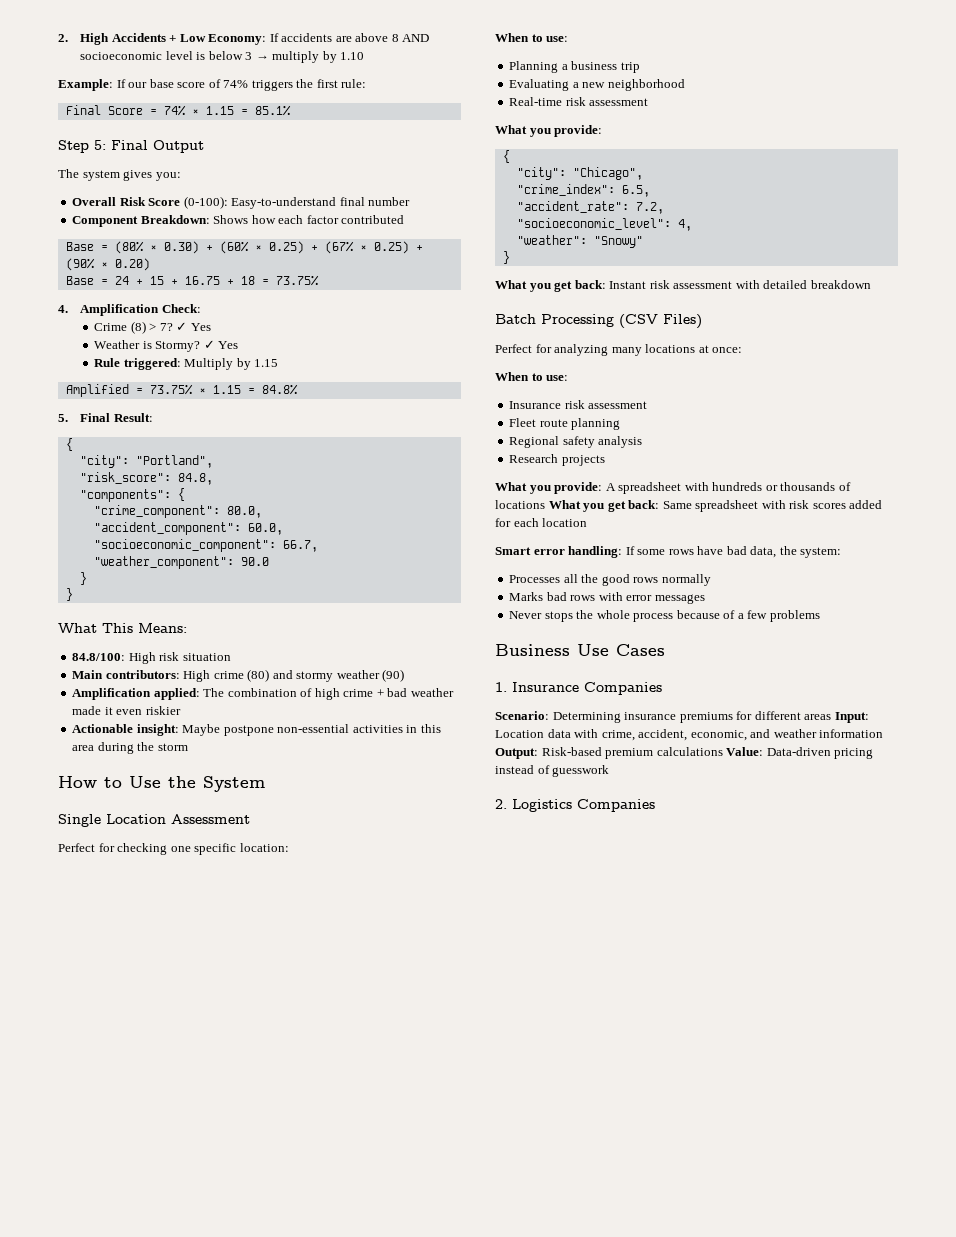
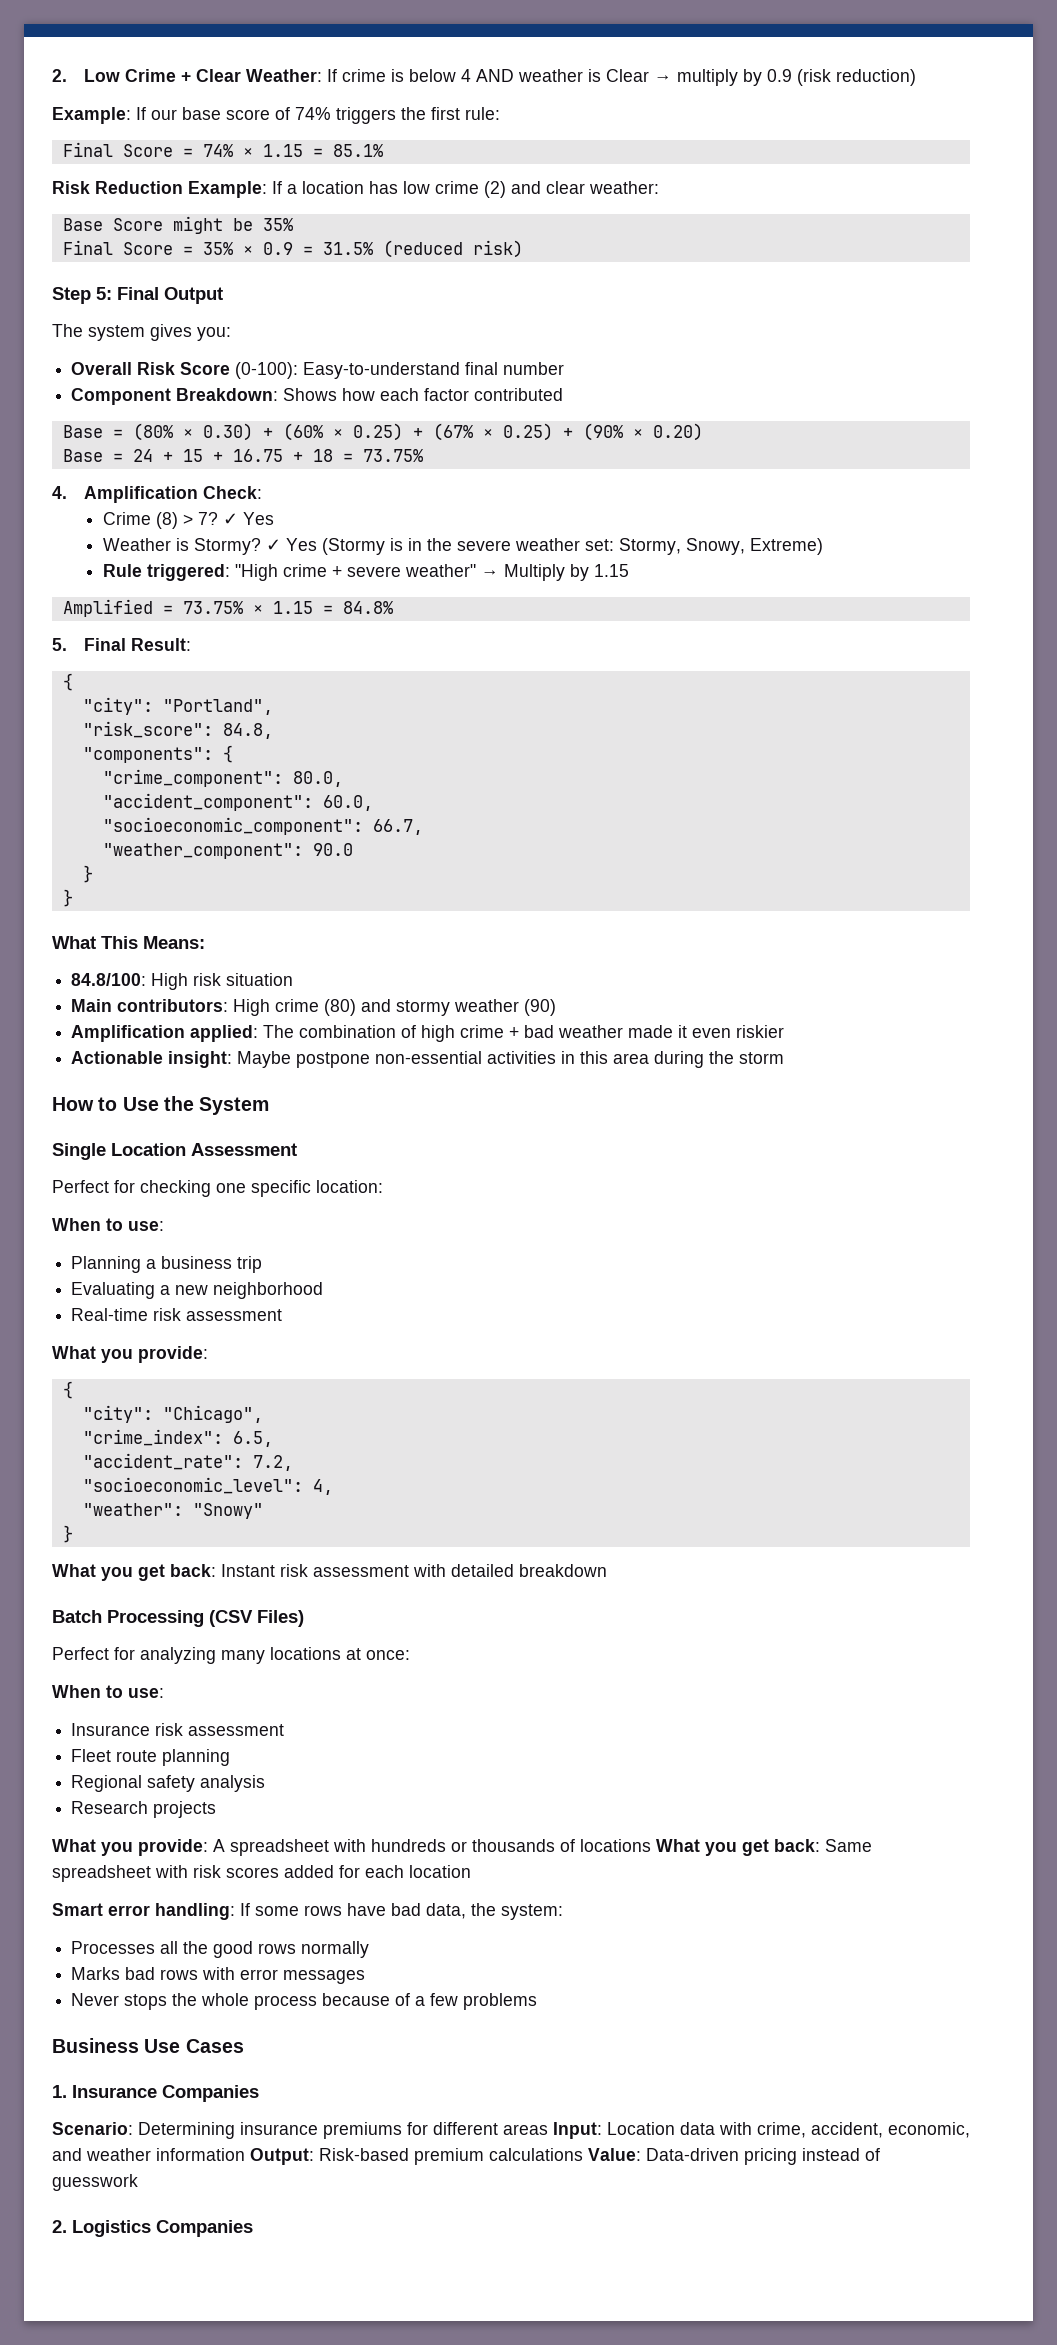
- 2. High Accidents + Low Economy: If accidents are above 8 AND socioeconomic level is below 3 → multiply by 1.10
+ 2. Low Crime + Clear Weather: If crime is below 4 AND weather is Clear → multiply by 0.9 (risk reduction)
+ Risk Reduction Example: If a location has low crime (2) and clear weather:
+ Base Score might be 35%
+ Final Score = 35% × 0.9 = 31.5% (reduced risk)
- Weather is Stormy? ✓ Yes
- Rule triggered: Multiply by 1.15
+ Weather is Stormy? ✓ Yes (Stormy is in the severe weather set: Stormy, Snowy, Extreme)
+ Rule triggered: "High crime + severe weather" → Multiply by 1.15

